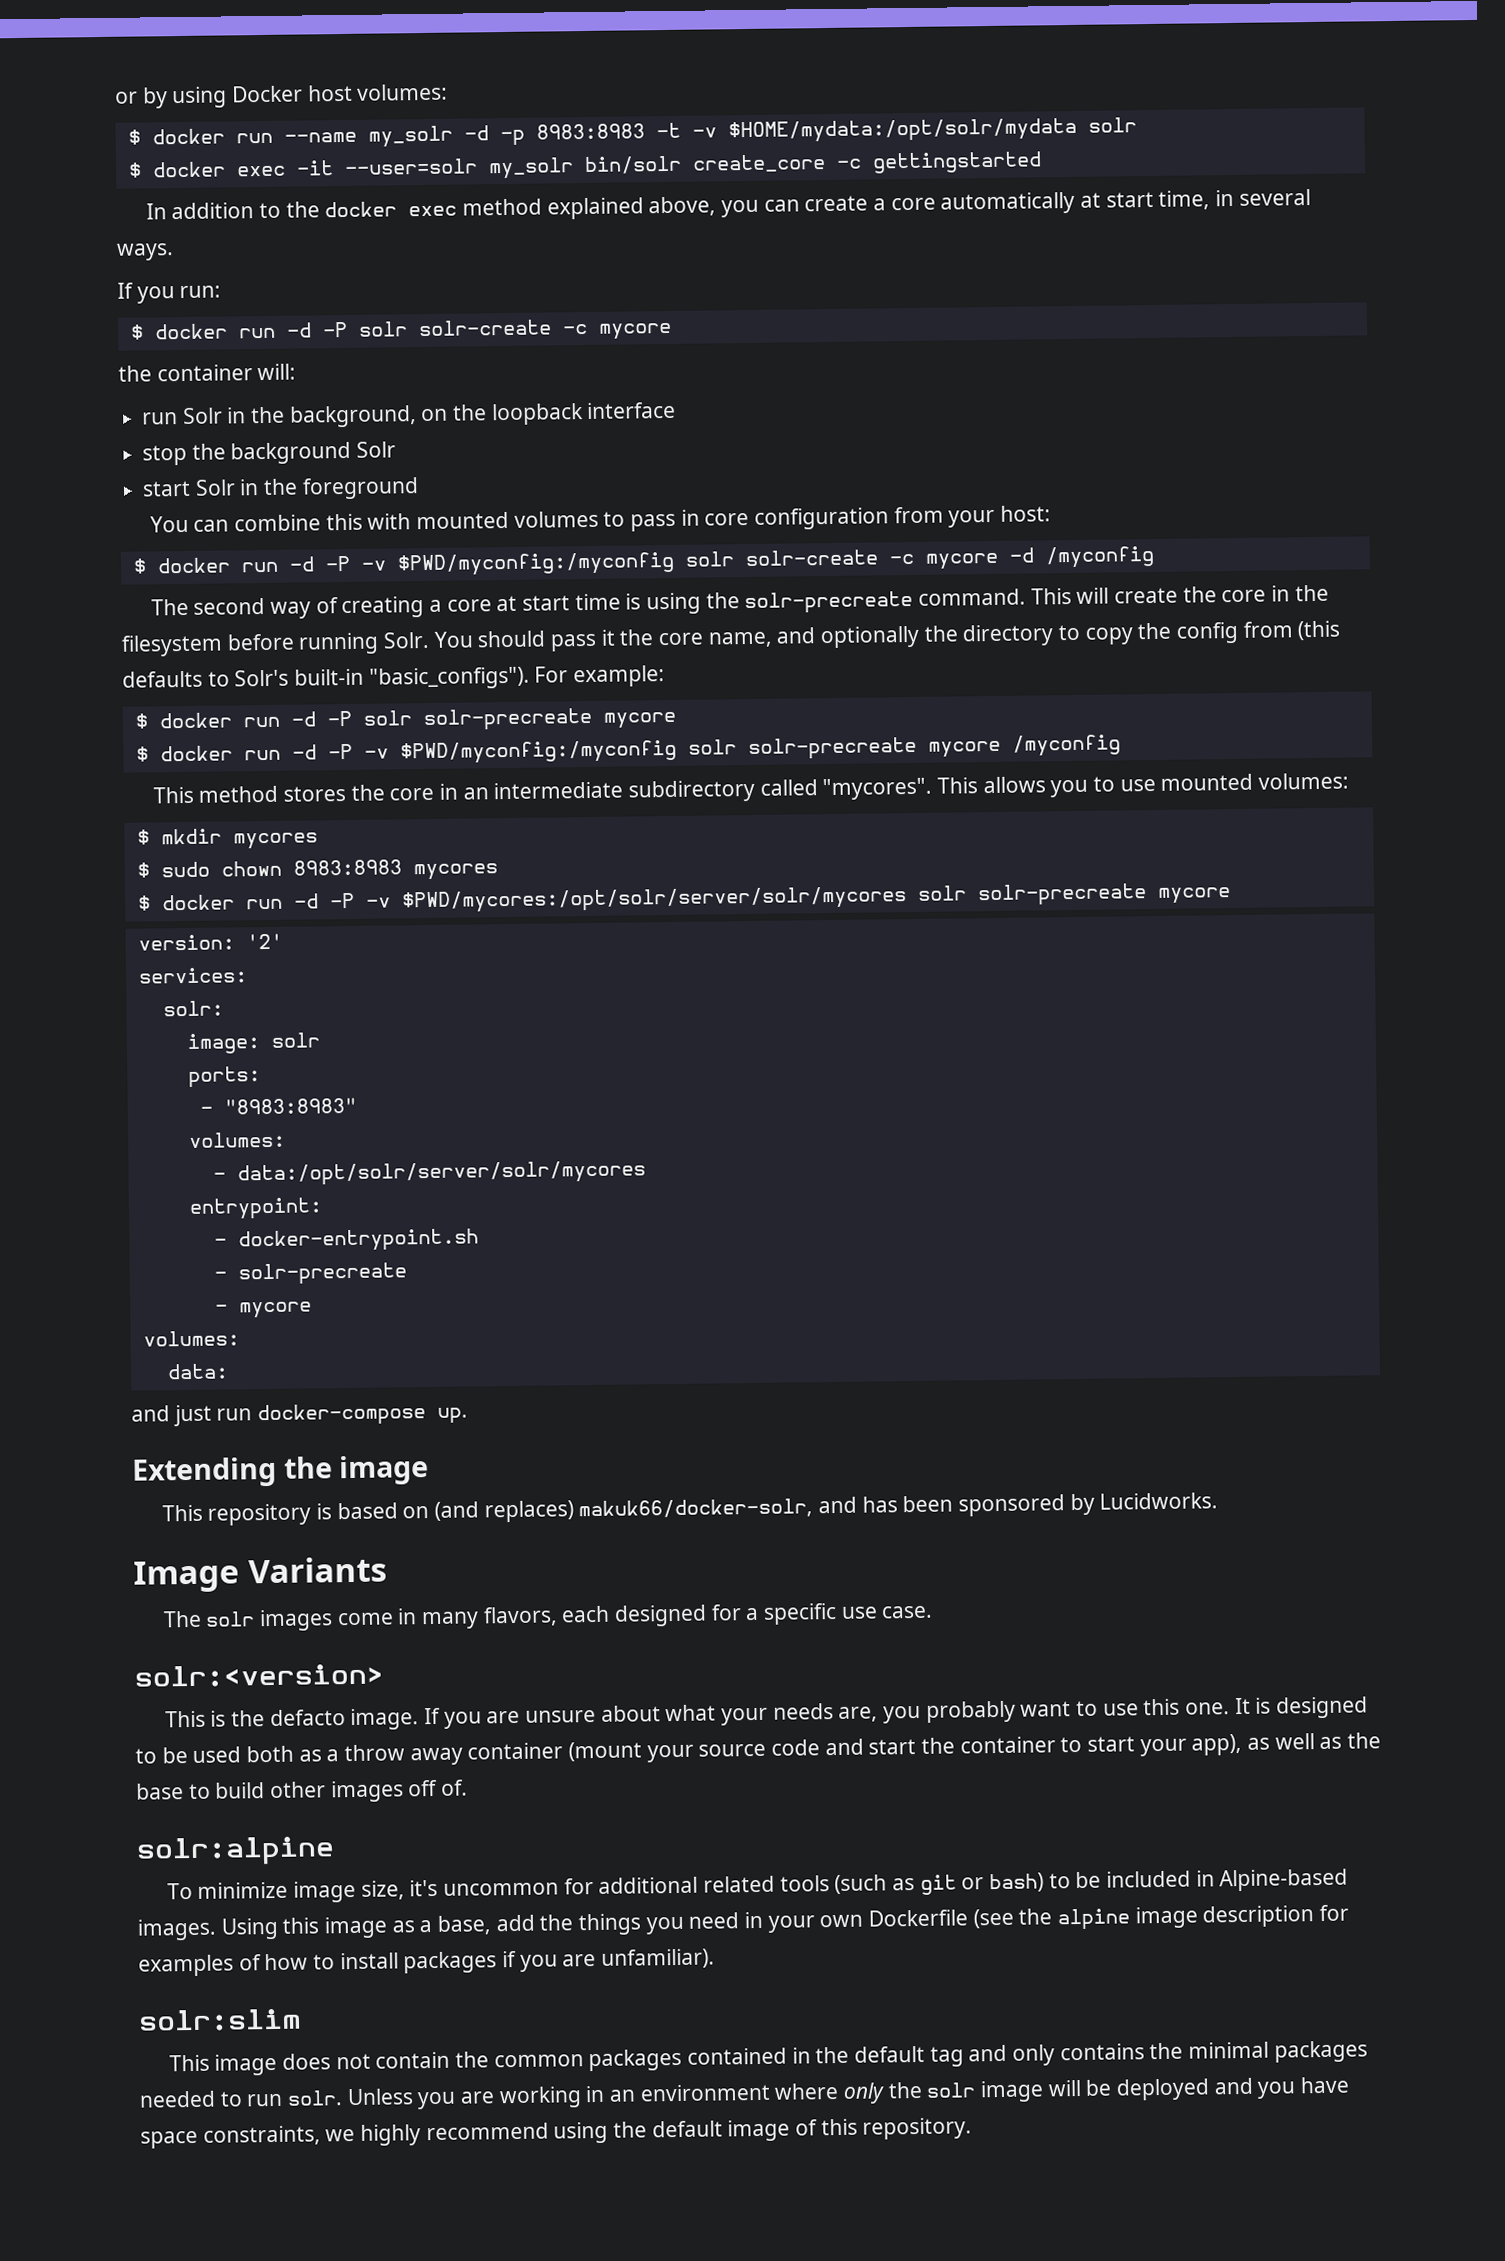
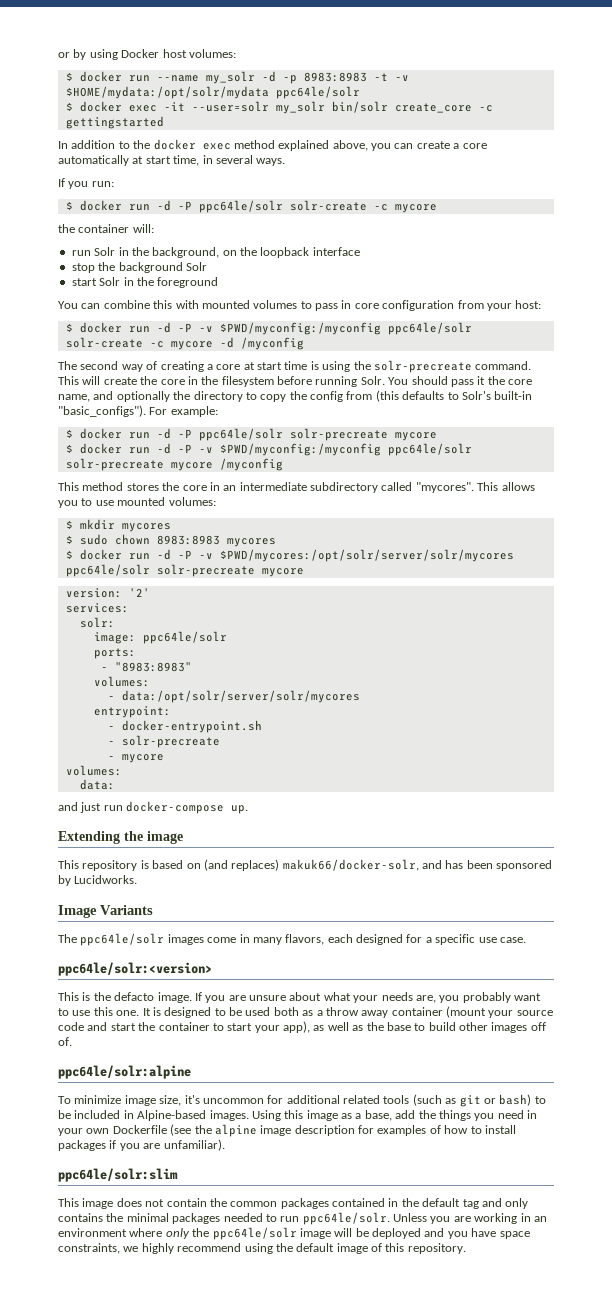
- $ docker run --name my_solr -d -p 8983:8983 -t -v $HOME/mydata:/opt/solr/mydata solr
+ $ docker run --name my_solr -d -p 8983:8983 -t -v $HOME/mydata:/opt/solr/mydata ppc64le/solr
- $ docker run -d -P solr solr-create -c mycore
+ $ docker run -d -P ppc64le/solr solr-create -c mycore
- $ docker run -d -P -v $PWD/myconfig:/myconfig solr solr-create -c mycore -d /myconfig
+ $ docker run -d -P -v $PWD/myconfig:/myconfig ppc64le/solr solr-create -c mycore -d /myconfig
- $ docker run -d -P solr solr-precreate mycore
+ $ docker run -d -P ppc64le/solr solr-precreate mycore
- $ docker run -d -P -v $PWD/myconfig:/myconfig solr solr-precreate mycore /myconfig
+ $ docker run -d -P -v $PWD/myconfig:/myconfig ppc64le/solr solr-precreate mycore /myconfig
- $ docker run -d -P -v $PWD/mycores:/opt/solr/server/solr/mycores solr solr-precreate mycore
+ $ docker run -d -P -v $PWD/mycores:/opt/solr/server/solr/mycores ppc64le/solr solr-precreate mycore
- image: solr
+ image: ppc64le/solr
- The solr images come in many flavors, each designed for a specific use case.
+ The ppc64le/solr images come in many flavors, each designed for a specific use case.
- solr:<version>
+ ppc64le/solr:<version>
- solr:alpine
+ ppc64le/solr:alpine
- solr:slim
+ ppc64le/solr:slim
- This image does not contain the common packages contained in the default tag and only contains the minimal packages needed to run solr.
+ This image does not contain the common packages contained in the default tag and only contains the minimal packages needed to run ppc64le/solr.
- Unless you are working in an environment where only the solr image will be deployed and you have space constraints, we highly recommend using the default image of this repository.
+ Unless you are working in an environment where only the ppc64le/solr image will be deployed and you have space constraints, we highly recommend using the default image of this repository.

